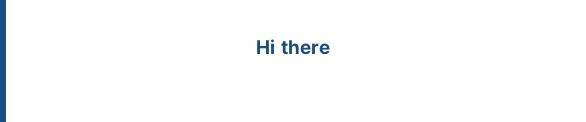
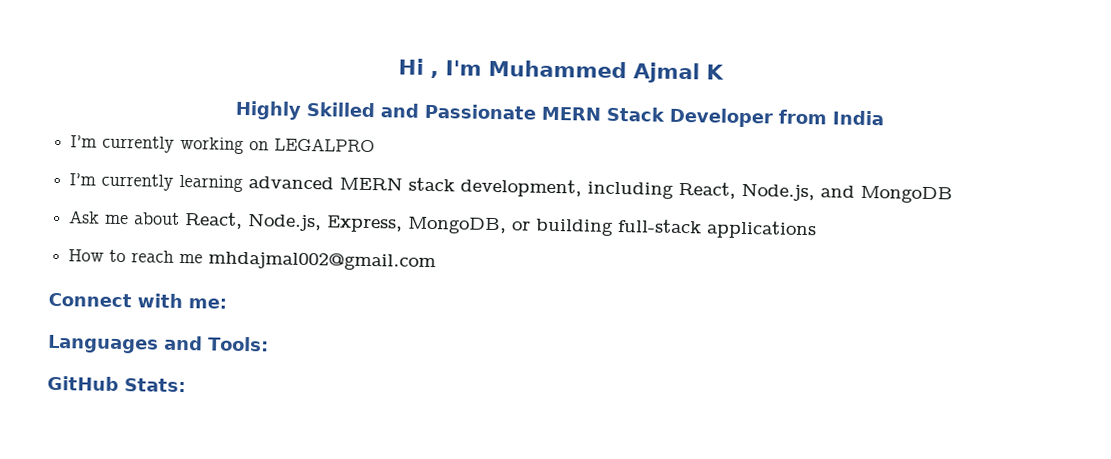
- Hi there
+ Hi , I'm Muhammed Ajmal K
+ Highly Skilled and Passionate MERN Stack Developer from India
+ I’m currently working on LEGALPRO
+ I’m currently learning advanced MERN stack development, including React, Node.js, and MongoDB
+ Ask me about React, Node.js, Express, MongoDB, or building full-stack applications
+ How to reach me mhdajmal002@gmail.com
+ Connect with me:
+ Languages and Tools:
+ GitHub Stats:

